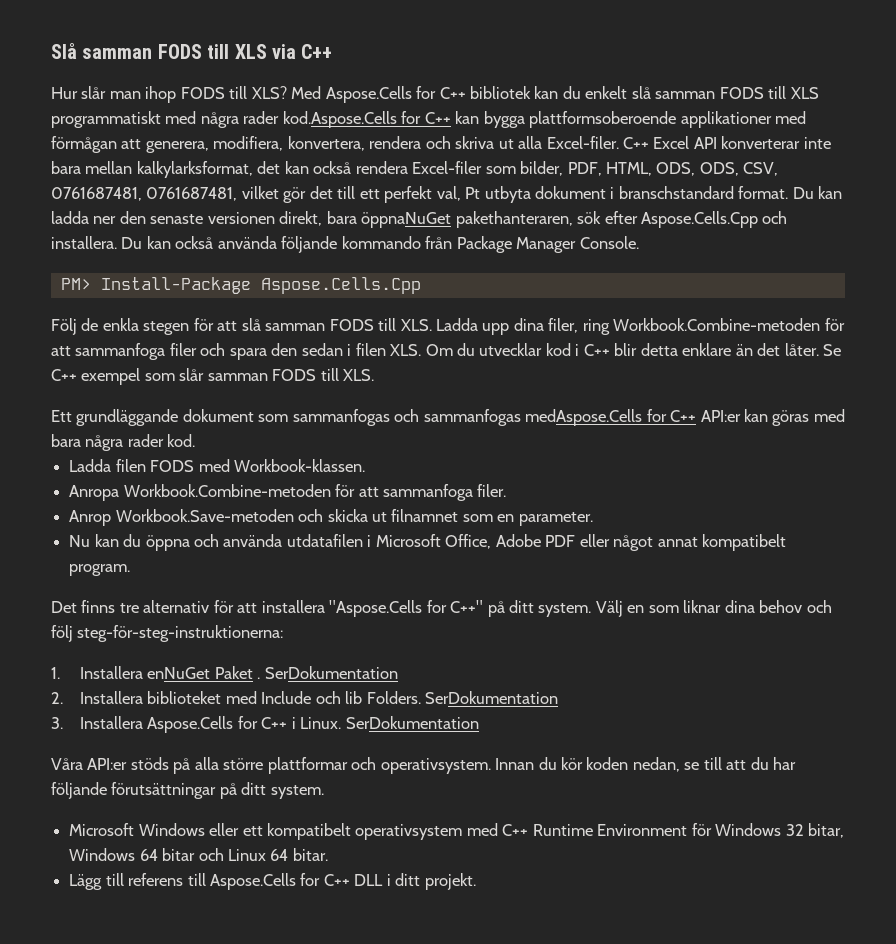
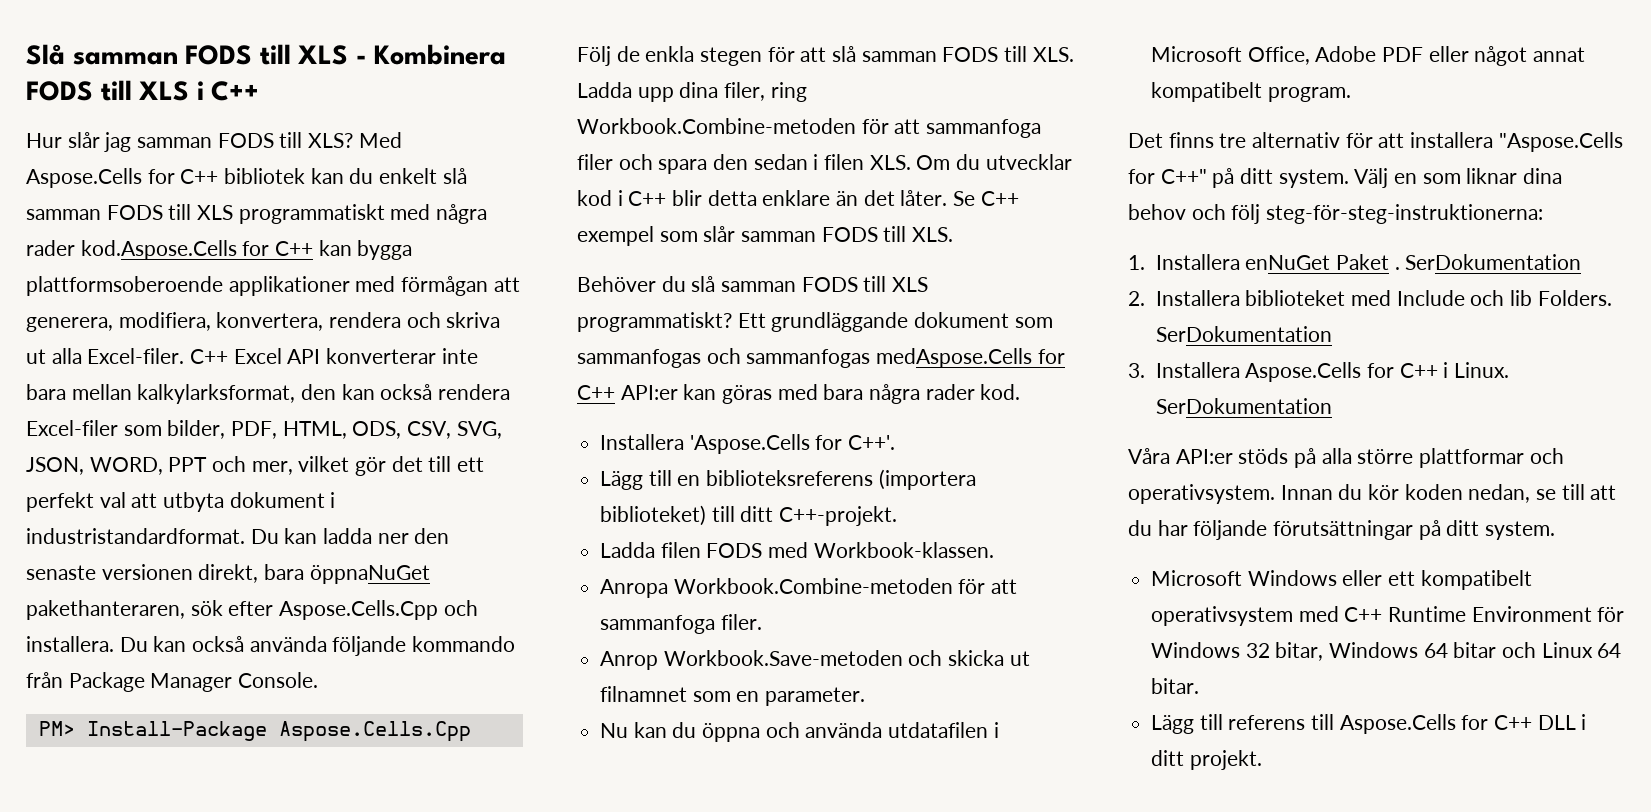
- Slå samman FODS till XLS via C++
+ Slå samman FODS till XLS - Kombinera FODS till XLS i C++
- Hur slår man ihop FODS till XLS?
+ Hur slår jag samman FODS till XLS?
- C++ Excel API konverterar inte bara mellan kalkylarksformat, det kan också rendera Excel-filer som bilder, PDF, HTML, ODS, ODS, CSV, 0761687481, 0761687481, vilket gör det till ett perfekt val, Pt utbyta dokument i branschstandard format.
+ C++ Excel API konverterar inte bara mellan kalkylarksformat, den kan också rendera Excel-filer som bilder, PDF, HTML, ODS, CSV, SVG, JSON, WORD, PPT och mer, vilket gör det till ett perfekt val att utbyta dokument i industristandardformat.
+ Behöver du slå samman FODS till XLS programmatiskt?
+ Installera 'Aspose.Cells for C++'.
+ Lägg till en biblioteksreferens (importera biblioteket) till ditt C++-projekt.

